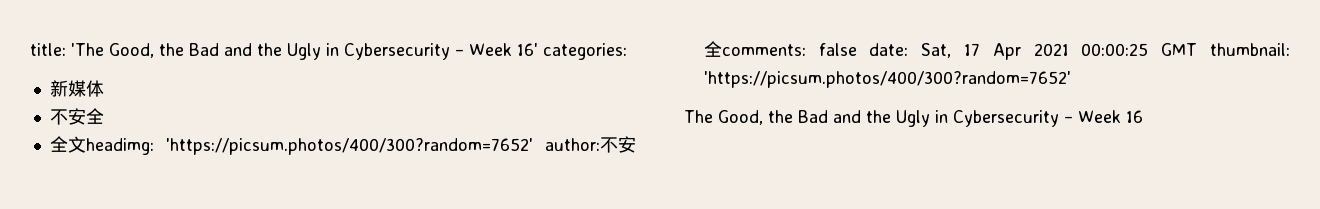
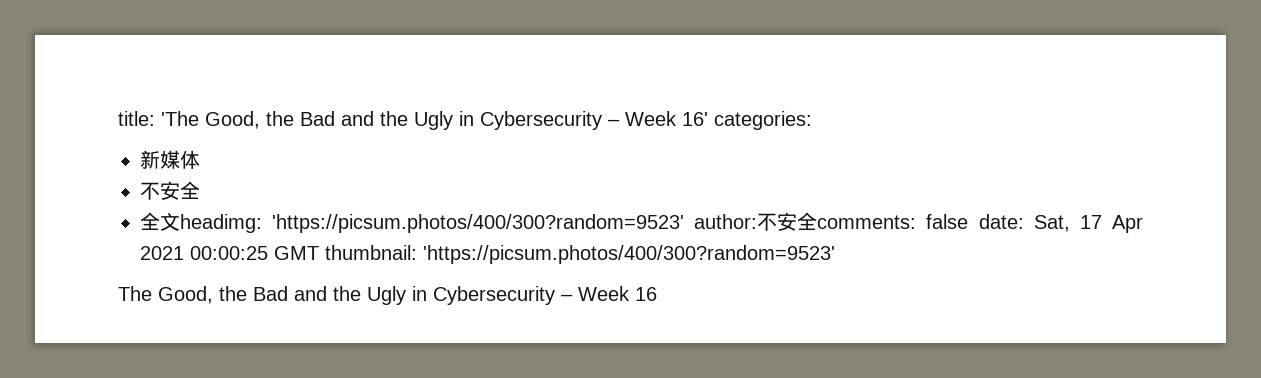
- 全文headimg: 'https://picsum.photos/400/300?random=7652' author:不安全comments: false date: Sat, 17 Apr 2021 00:00:25 GMT thumbnail: 'https://picsum.photos/400/300?random=7652'
+ 全文headimg: 'https://picsum.photos/400/300?random=9523' author:不安全comments: false date: Sat, 17 Apr 2021 00:00:25 GMT thumbnail: 'https://picsum.photos/400/300?random=9523'

